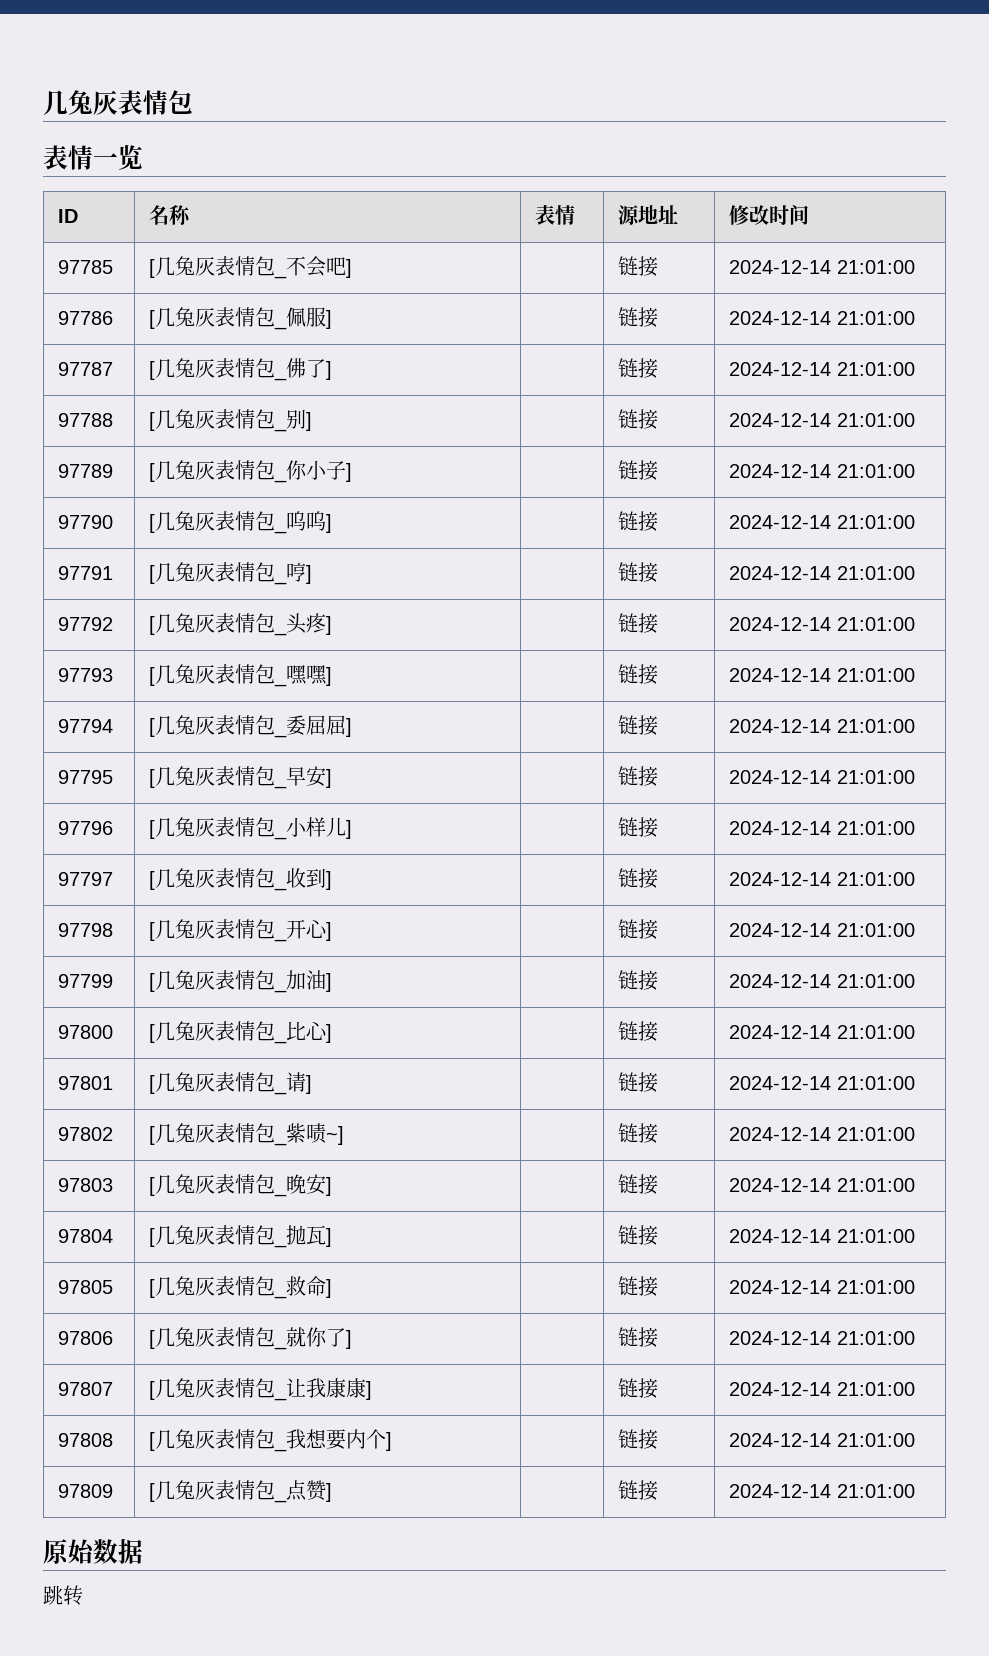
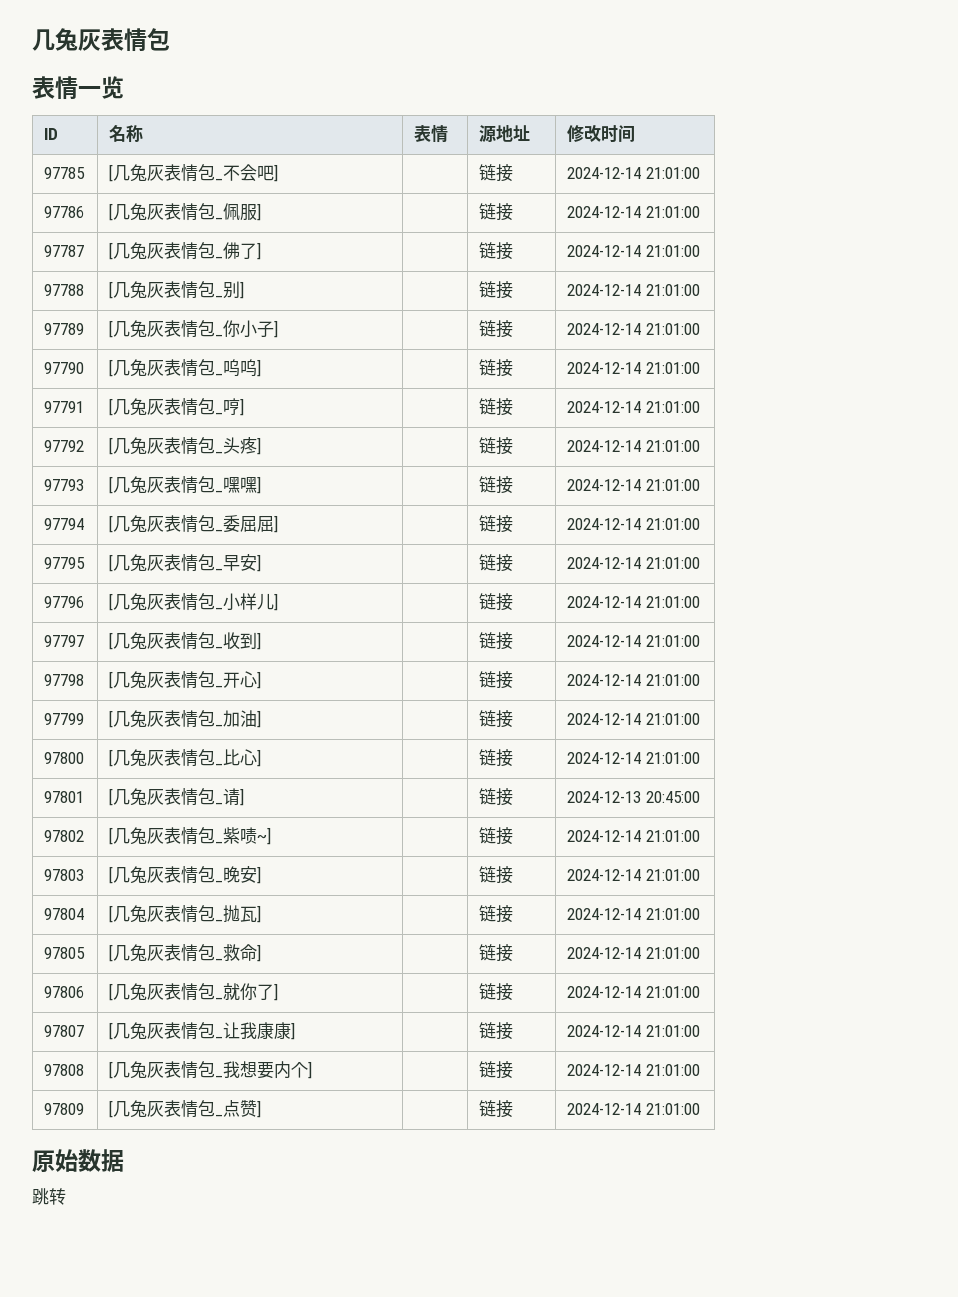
- 97801 | [几兔灰表情包_请] | | 链接 | 2024-12-14 21:01:00
+ 97801 | [几兔灰表情包_请] | | 链接 | 2024-12-13 20:45:00

